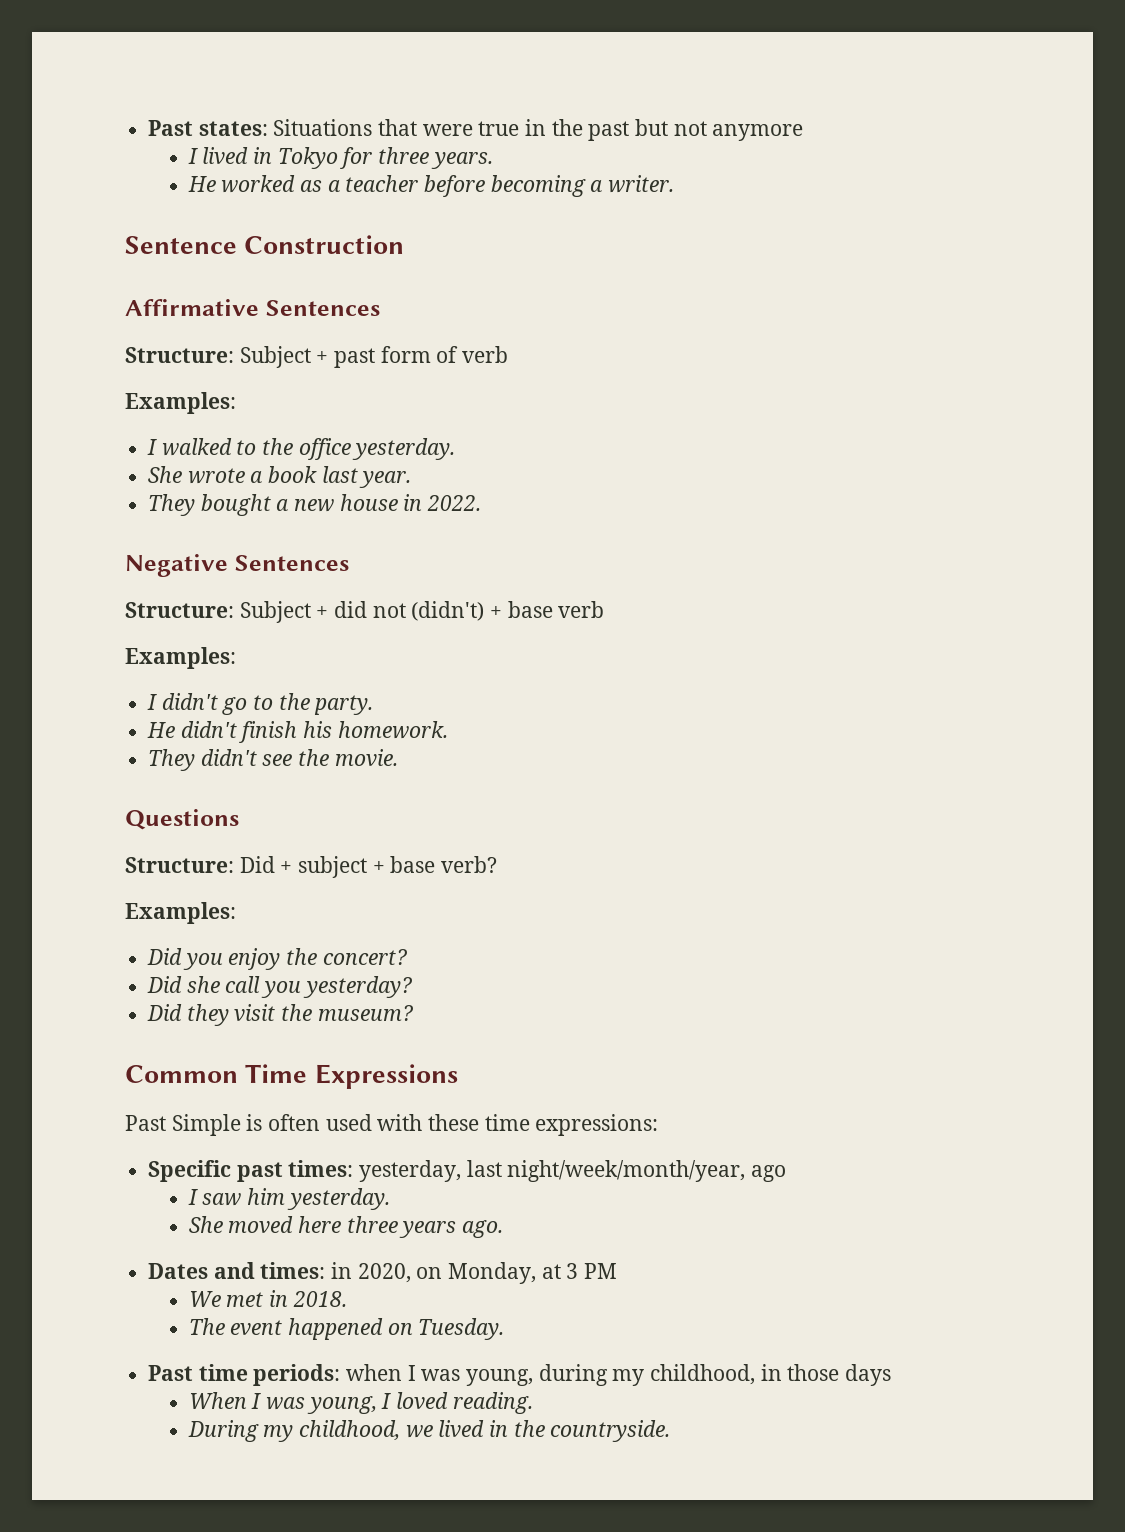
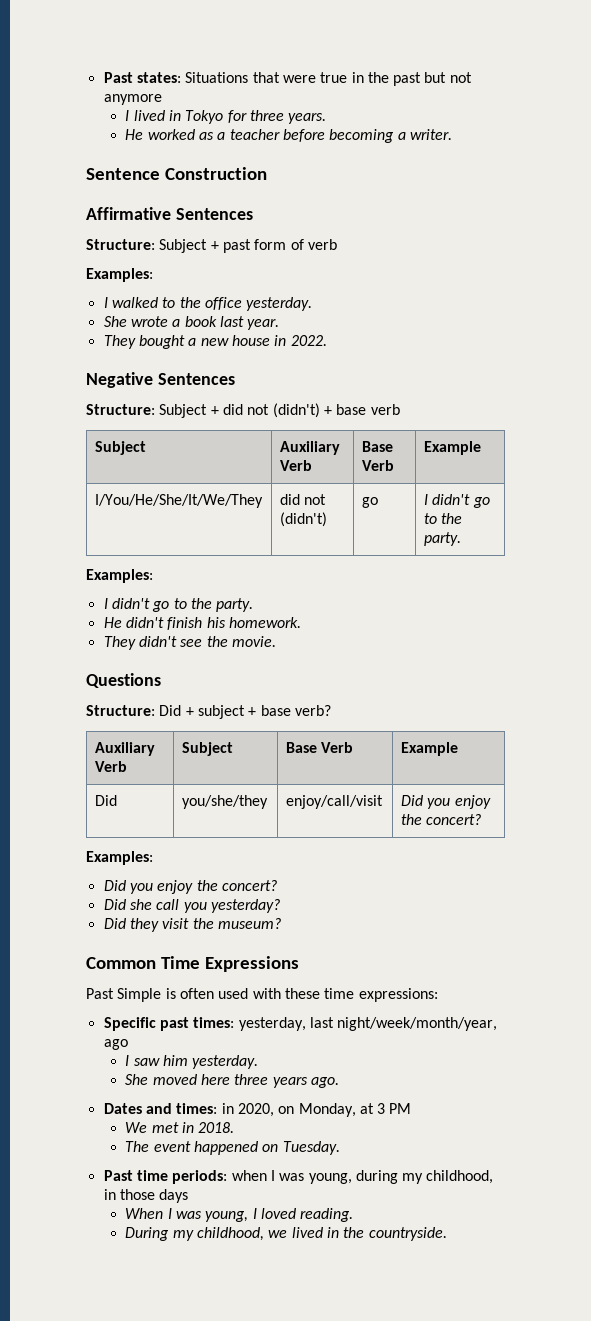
+ Subject | Auxiliary Verb | Base Verb | Example
+ I/You/He/She/It/We/They | did not (didn't) | go | I didn't go to the party.
+ Auxiliary Verb | Subject | Base Verb | Example
+ Did | you/she/they | enjoy/call/visit | Did you enjoy the concert?

